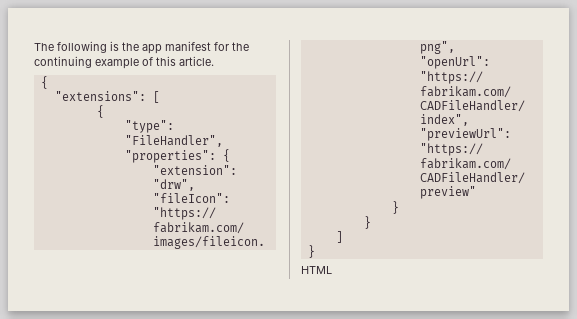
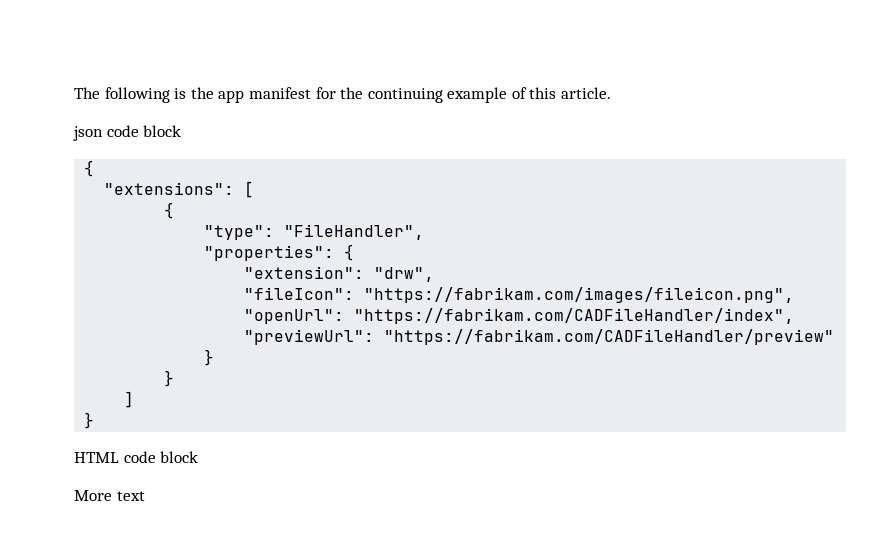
+ json code block
- HTML
+ HTML code block
+ More text

